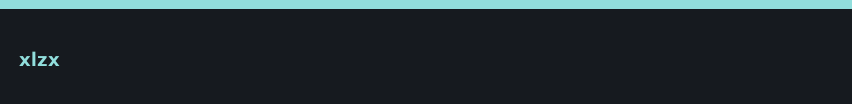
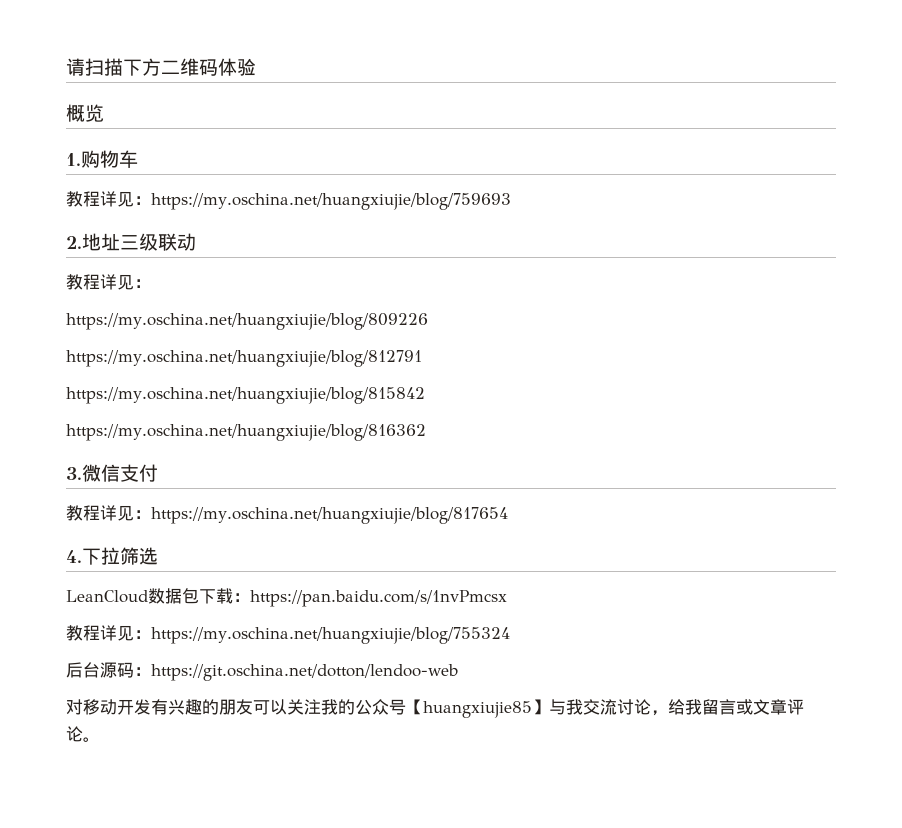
- xlzx
+ 请扫描下方二维码体验
+ 概览
+ 1.购物车
+ 教程详见：https://my.oschina.net/huangxiujie/blog/759693
+ 2.地址三级联动
+ 教程详见：
+ https://my.oschina.net/huangxiujie/blog/809226
+ https://my.oschina.net/huangxiujie/blog/812791
+ https://my.oschina.net/huangxiujie/blog/815842
+ https://my.oschina.net/huangxiujie/blog/816362
+ 3.微信支付
+ 教程详见：https://my.oschina.net/huangxiujie/blog/817654
+ 4.下拉筛选
+ LeanCloud数据包下载：https://pan.baidu.com/s/1nvPmcsx
+ 教程详见：https://my.oschina.net/huangxiujie/blog/755324
+ 后台源码：https://git.oschina.net/dotton/lendoo-web
+ 对移动开发有兴趣的朋友可以关注我的公众号【huangxiujie85】与我交流讨论，给我留言或文章评论。

